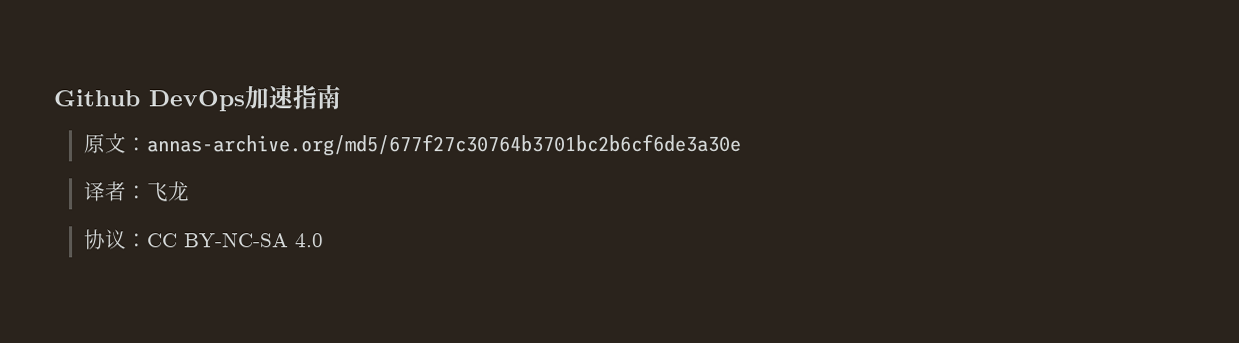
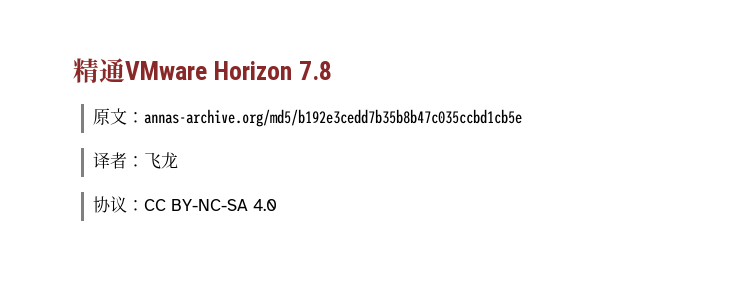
- Github DevOps加速指南
+ 精通VMware Horizon 7.8
- 原文：annas-archive.org/md5/677f27c30764b3701bc2b6cf6de3a30e
+ 原文：annas-archive.org/md5/b192e3cedd7b35b8b47c035ccbd1cb5e

